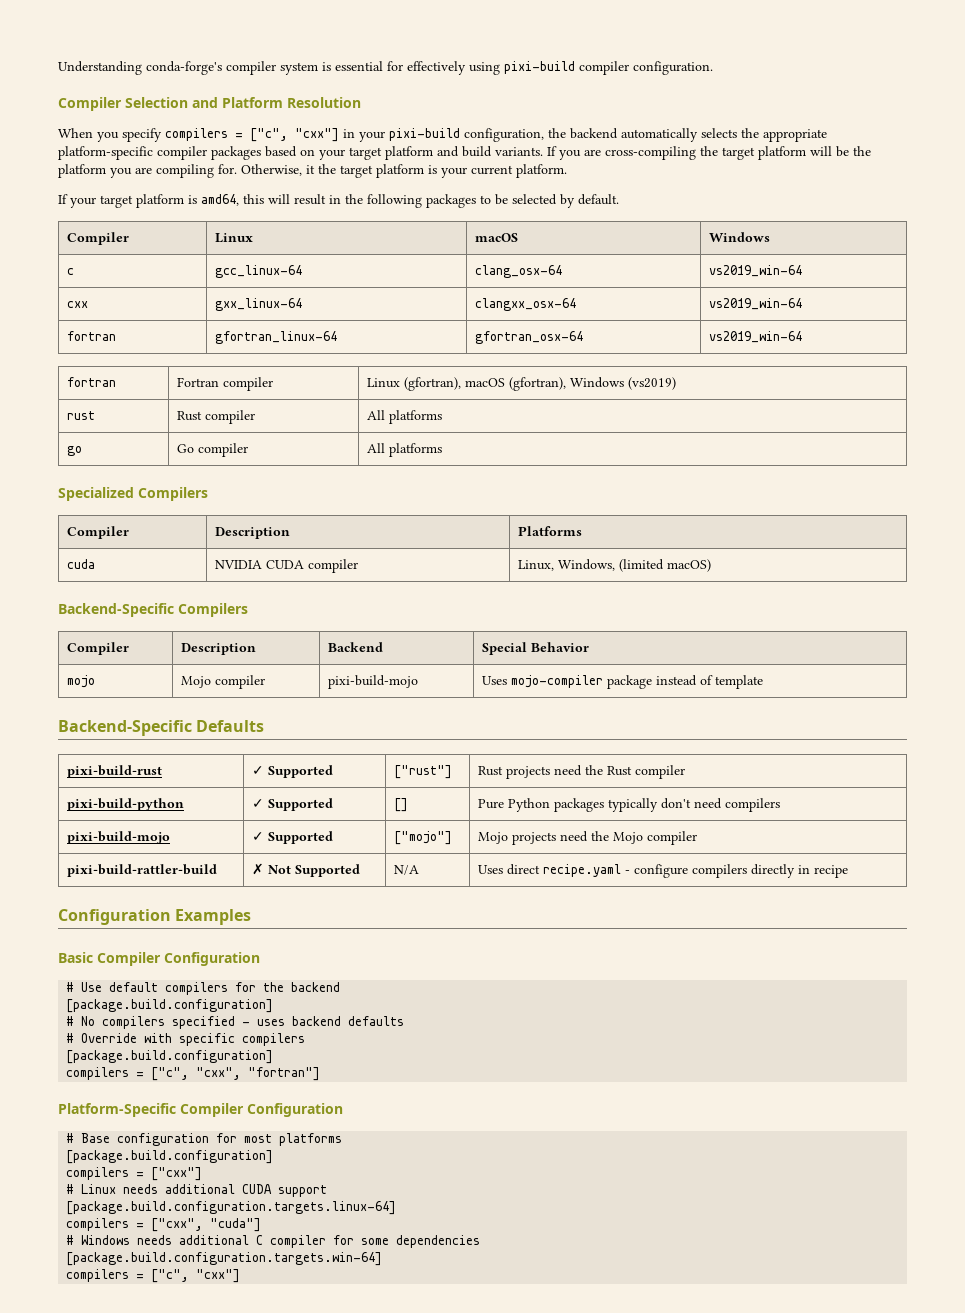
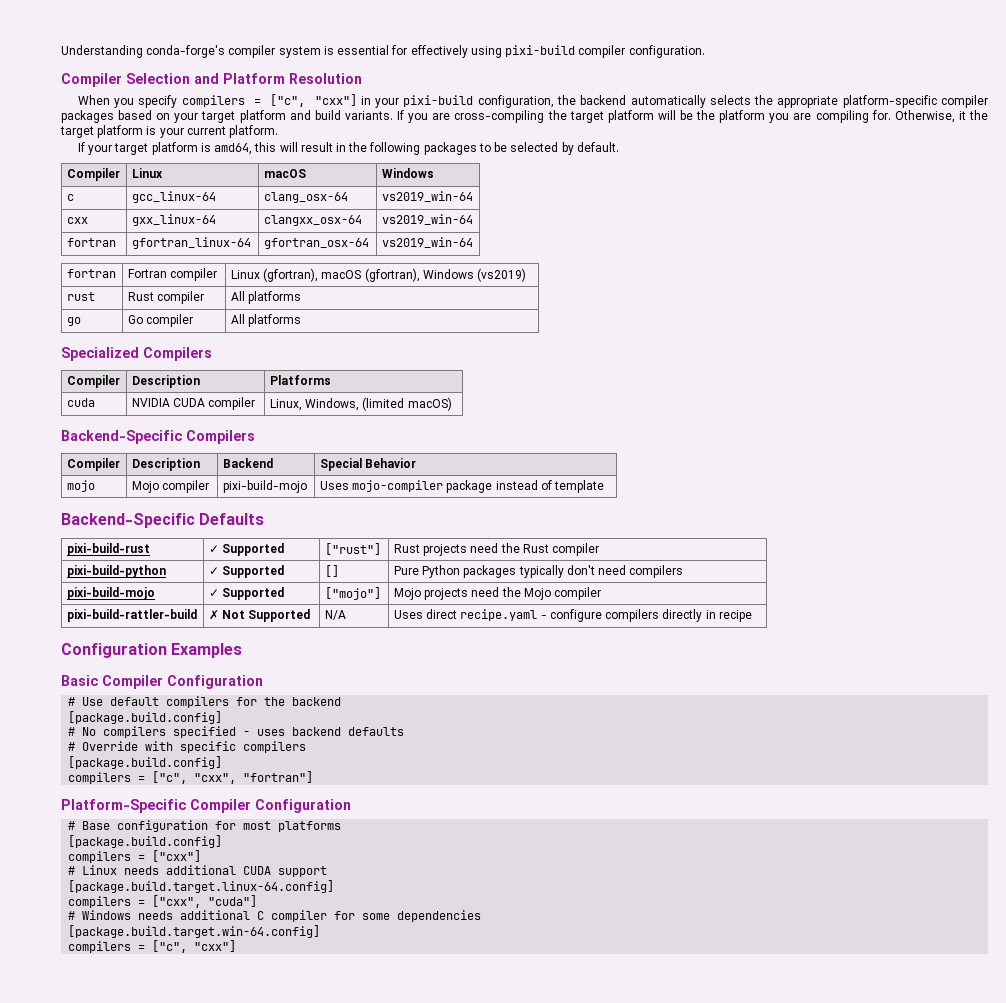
  # Use default compilers for the backend
- [package.build.configuration]
+ [package.build.config]
  # Override with specific compilers
- [package.build.configuration]
+ [package.build.config]
  # Base configuration for most platforms
- [package.build.configuration]
+ [package.build.config]
- [package.build.configuration.targets.linux-64]
+ [package.build.target.linux-64.config]
- [package.build.configuration.targets.win-64]
+ [package.build.target.win-64.config]

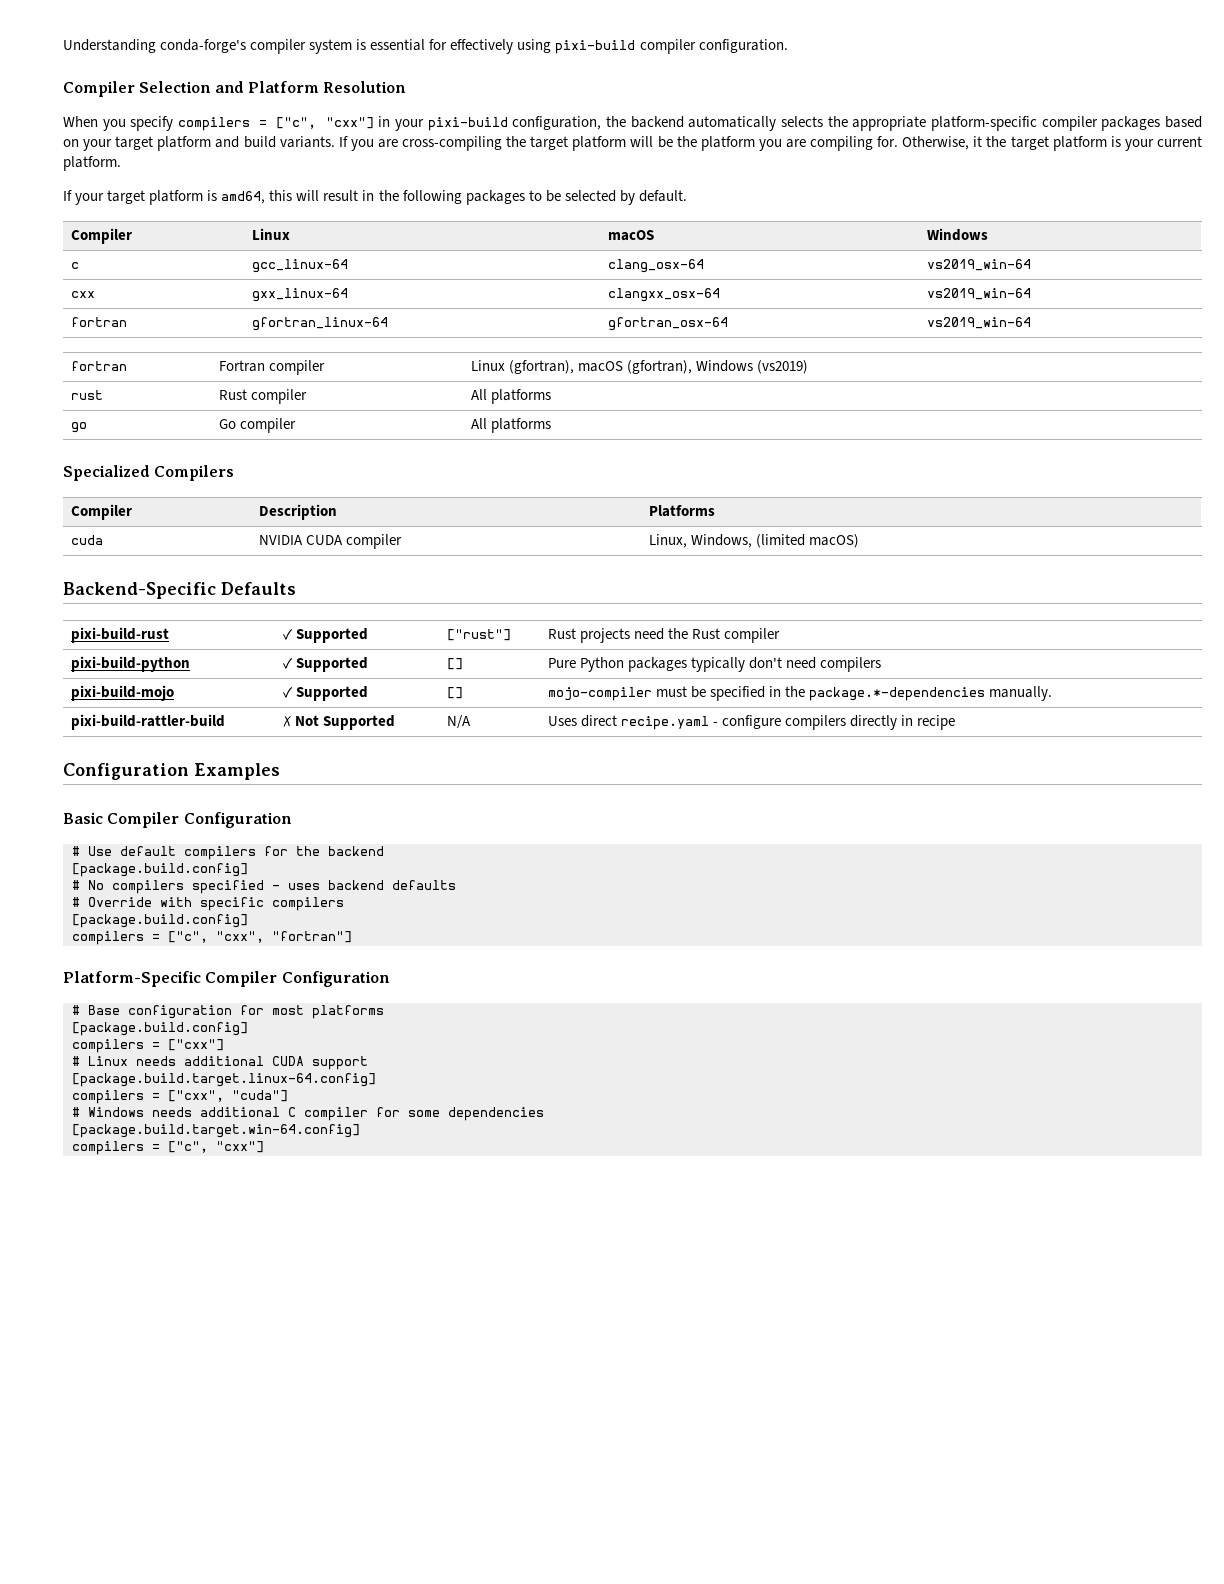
- Backend-Specific Compilers
- Compiler | Description | Backend | Special Behavior
- mojo | Mojo compiler | pixi-build-mojo | Uses mojo-compiler package instead of template
- pixi-build-mojo | ✓ Supported | ["mojo"] | Mojo projects need the Mojo compiler
+ pixi-build-mojo | ✓ Supported | [] | mojo-compiler must be specified in the package.*-dependencies manually.

